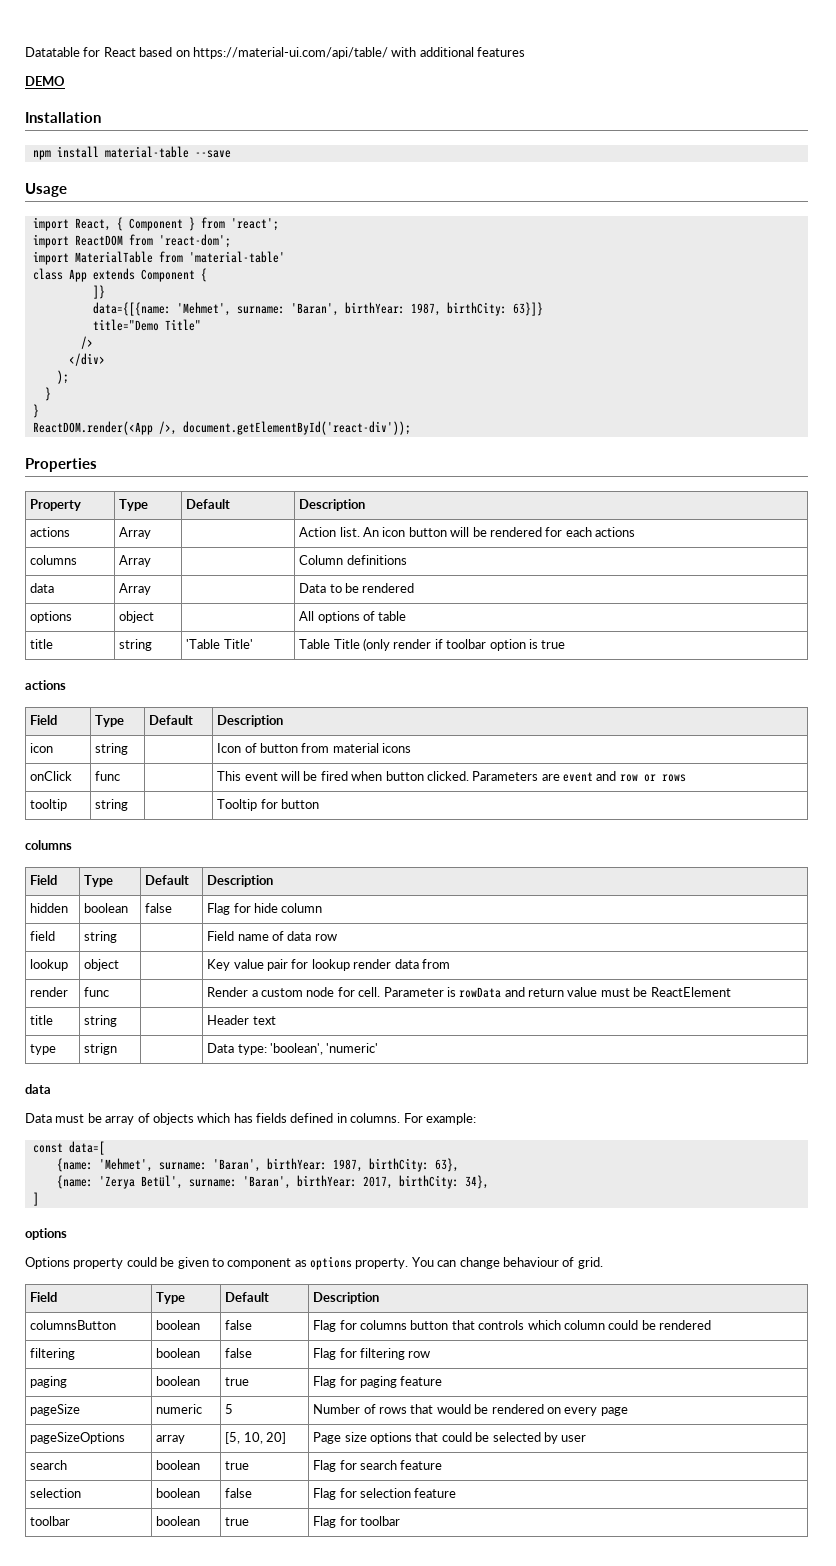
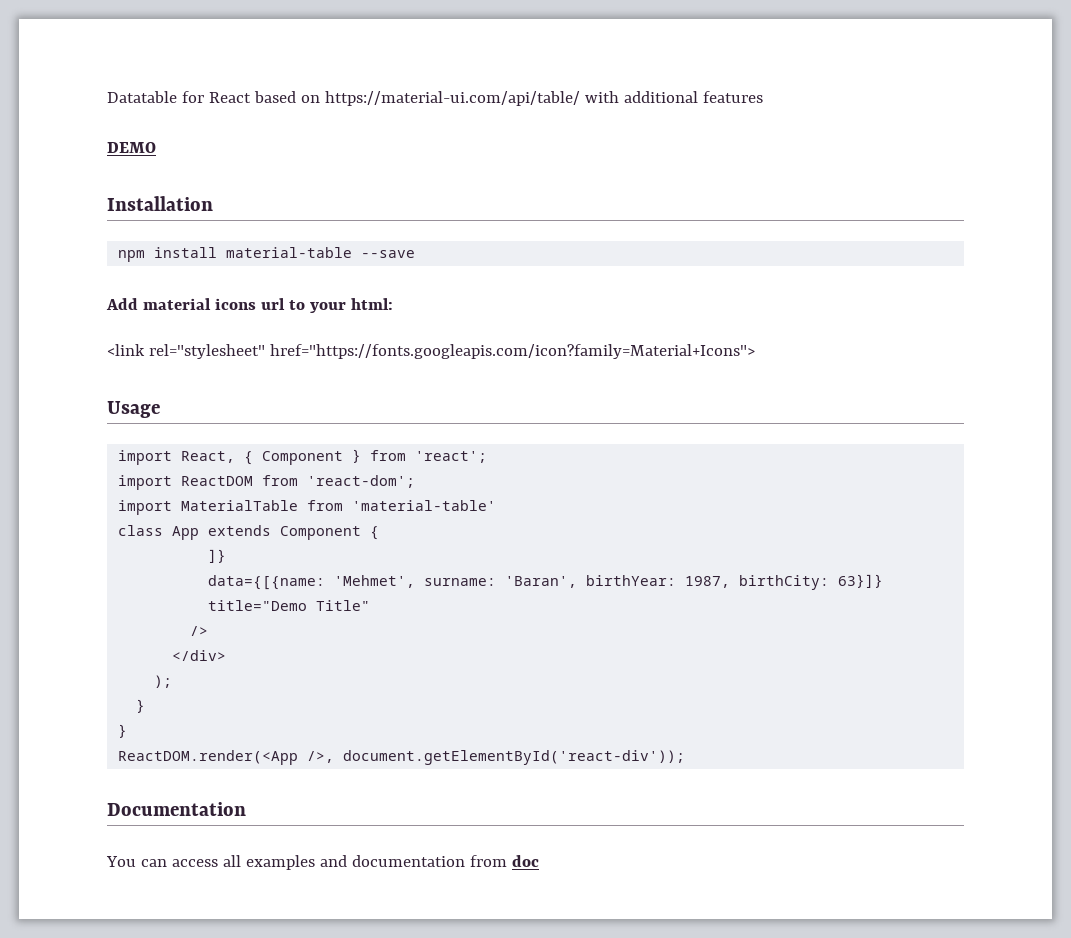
+ Add material icons url to your html:
+ <link rel="stylesheet" href="https://fonts.googleapis.com/icon?family=Material+Icons">
- Properties
- Property | Type | Default | Description
- actions | Array | | Action list. An icon button will be rendered for each actions
- columns | Array | | Column definitions
- data | Array | | Data to be rendered
- options | object | | All options of table
- title | string | 'Table Title' | Table Title (only render if toolbar option is true
- actions
- Field | Type | Default | Description
- icon | string | | Icon of button from material icons
- onClick | func | | This event will be fired when button clicked. Parameters are event and row or rows
- tooltip | string | | Tooltip for button
- columns
- Field | Type | Default | Description
- hidden | boolean | false | Flag for hide column
- field | string | | Field name of data row
- lookup | object | | Key value pair for lookup render data from
- render | func | | Render a custom node for cell. Parameter is rowData and return value must be ReactElement
- title | string | | Header text
- type | strign | | Data type: 'boolean', 'numeric'
- data
- Data must be array of objects which has fields defined in columns. For example:
- const data=[
- {name: 'Mehmet', surname: 'Baran', birthYear: 1987, birthCity: 63},
- {name: 'Zerya Betül', surname: 'Baran', birthYear: 2017, birthCity: 34},
- ]
- options
- Options property could be given to component as options property. You can change behaviour of grid.
- Field | Type | Default | Description
- columnsButton | boolean | false | Flag for columns button that controls which column could be rendered
- filtering | boolean | false | Flag for filtering row
- paging | boolean | true | Flag for paging feature
- pageSize | numeric | 5 | Number of rows that would be rendered on every page
- pageSizeOptions | array | [5, 10, 20] | Page size options that could be selected by user
- search | boolean | true | Flag for search feature
- selection | boolean | false | Flag for selection feature
- toolbar | boolean | true | Flag for toolbar
+ Documentation
+ You can access all examples and documentation from doc

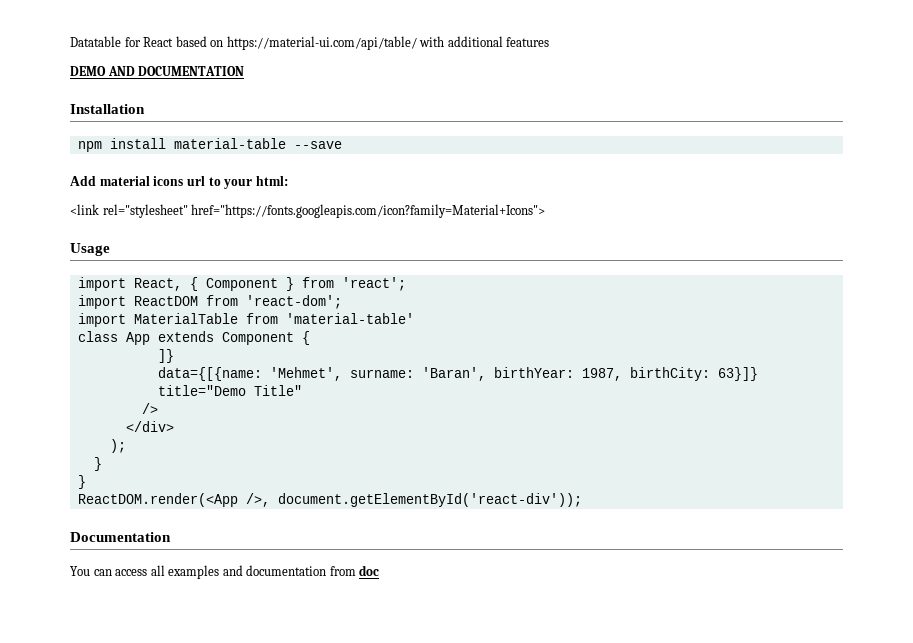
- DEMO
+ DEMO AND DOCUMENTATION

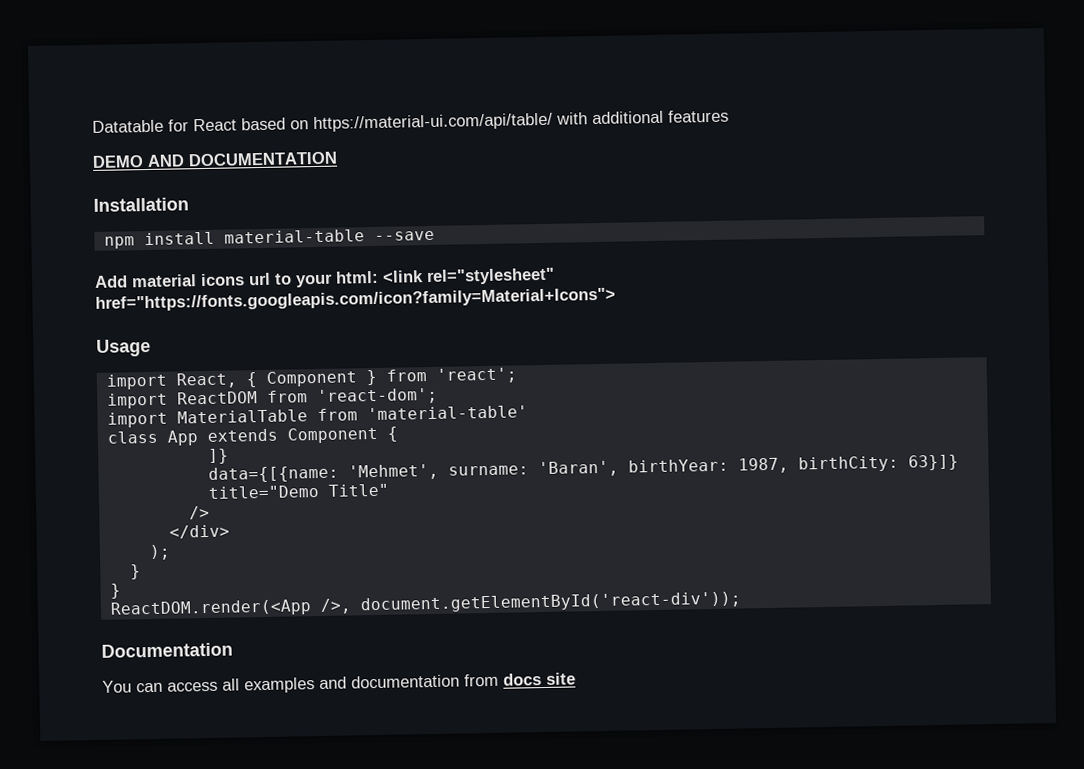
- Add material icons url to your html:
- <link rel="stylesheet" href="https://fonts.googleapis.com/icon?family=Material+Icons">
+ Add material icons url to your html: <link rel="stylesheet" href="https://fonts.googleapis.com/icon?family=Material+Icons">
- You can access all examples and documentation from doc
+ You can access all examples and documentation from docs site

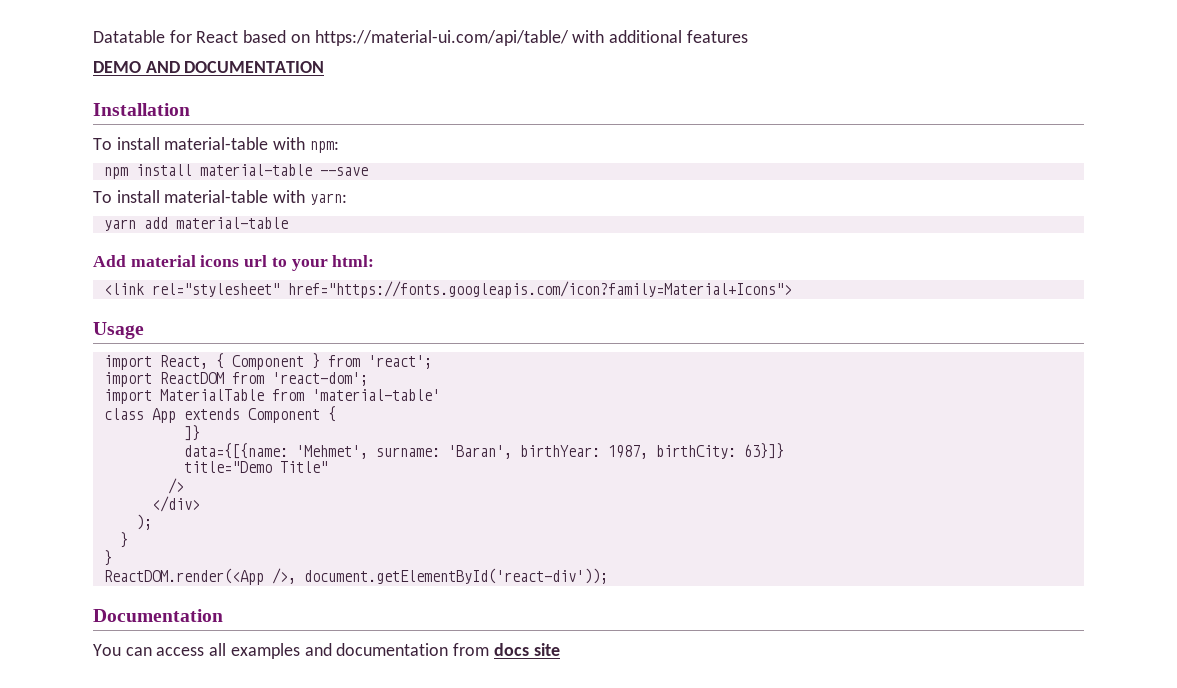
+ To install material-table with npm:
+ To install material-table with yarn:
+ yarn add material-table
- Add material icons url to your html: <link rel="stylesheet" href="https://fonts.googleapis.com/icon?family=Material+Icons">
+ Add material icons url to your html:
+ <link rel="stylesheet" href="https://fonts.googleapis.com/icon?family=Material+Icons">

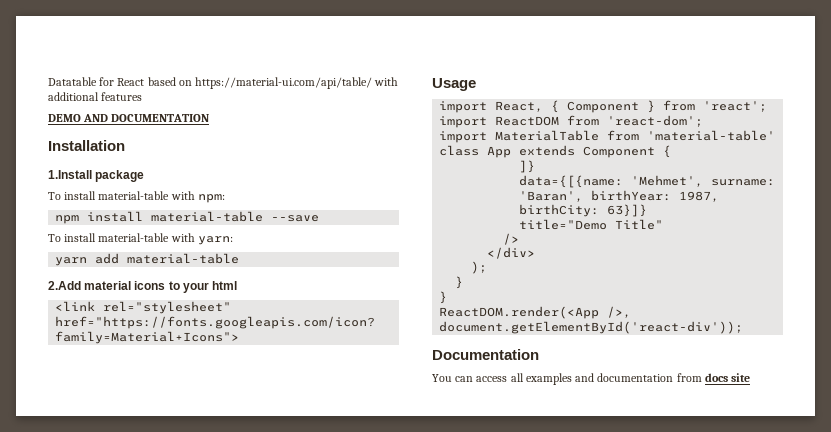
+ 1.Install package
- Add material icons url to your html:
+ 2.Add material icons to your html

